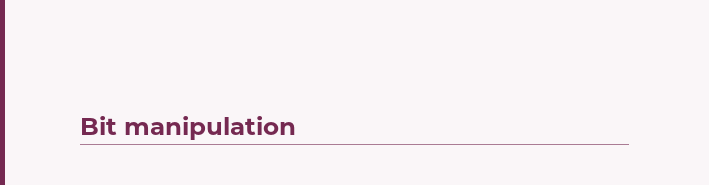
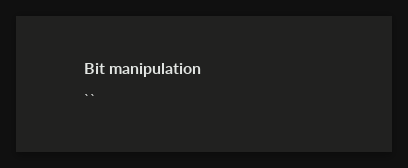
+ ``

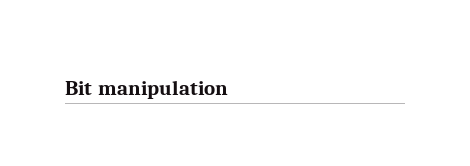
- ``

